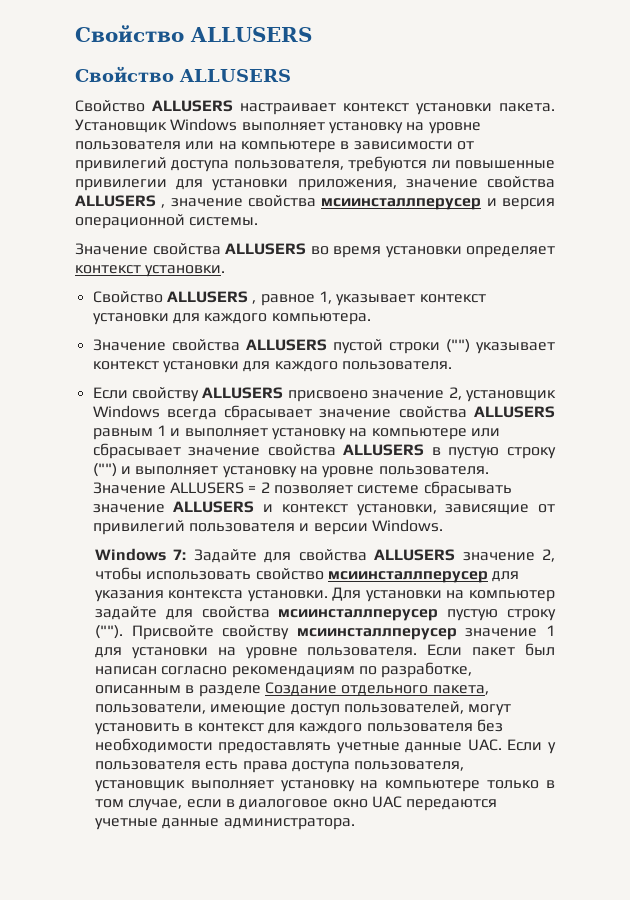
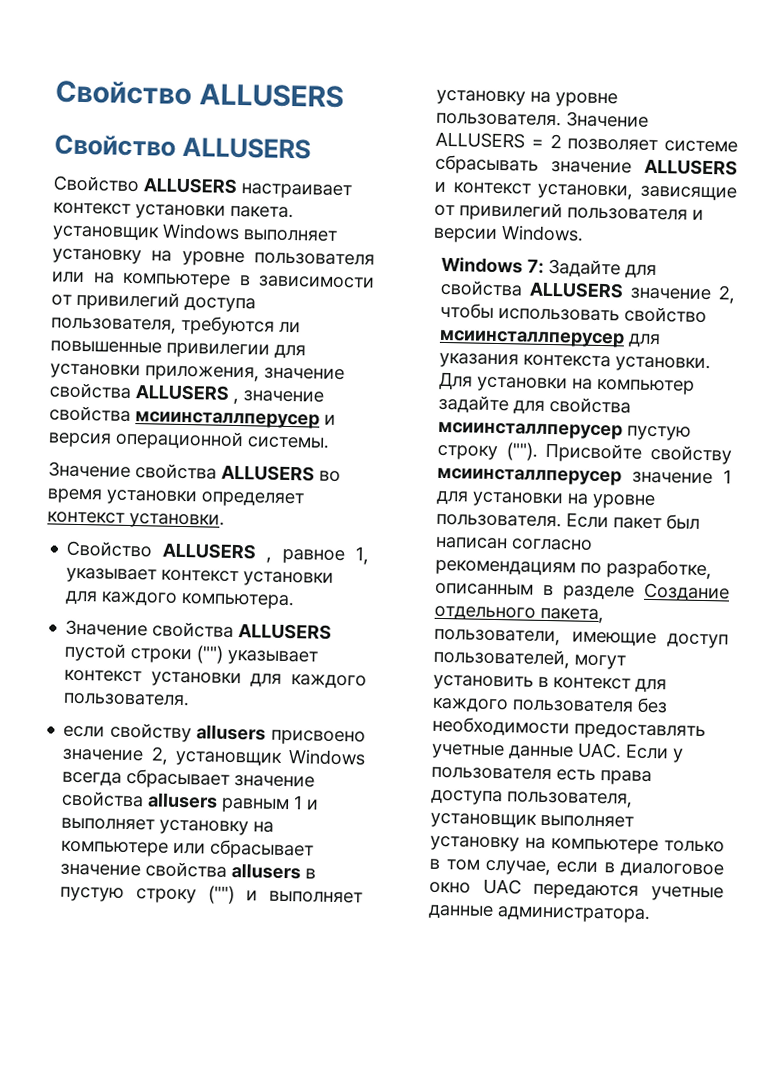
- Свойство ALLUSERS настраивает контекст установки пакета. Установщик Windows выполняет установку на уровне пользователя или на компьютере в зависимости от привилегий доступа пользователя, требуются ли повышенные привилегии для установки приложения, значение свойства ALLUSERS , значение свойства мсиинсталлперусер и версия операционной системы.
+ Свойство ALLUSERS настраивает контекст установки пакета. установщик Windows выполняет установку на уровне пользователя или на компьютере в зависимости от привилегий доступа пользователя, требуются ли повышенные привилегии для установки приложения, значение свойства ALLUSERS , значение свойства мсиинсталлперусер и версия операционной системы.
- Если свойству ALLUSERS присвоено значение 2, установщик Windows всегда сбрасывает значение свойства ALLUSERS равным 1 и выполняет установку на компьютере или сбрасывает значение свойства ALLUSERS в пустую строку ("") и выполняет установку на уровне пользователя.
+ если свойству allusers присвоено значение 2, установщик Windows всегда сбрасывает значение свойства allusers равным 1 и выполняет установку на компьютере или сбрасывает значение свойства allusers в пустую строку ("") и выполняет установку на уровне пользователя.

